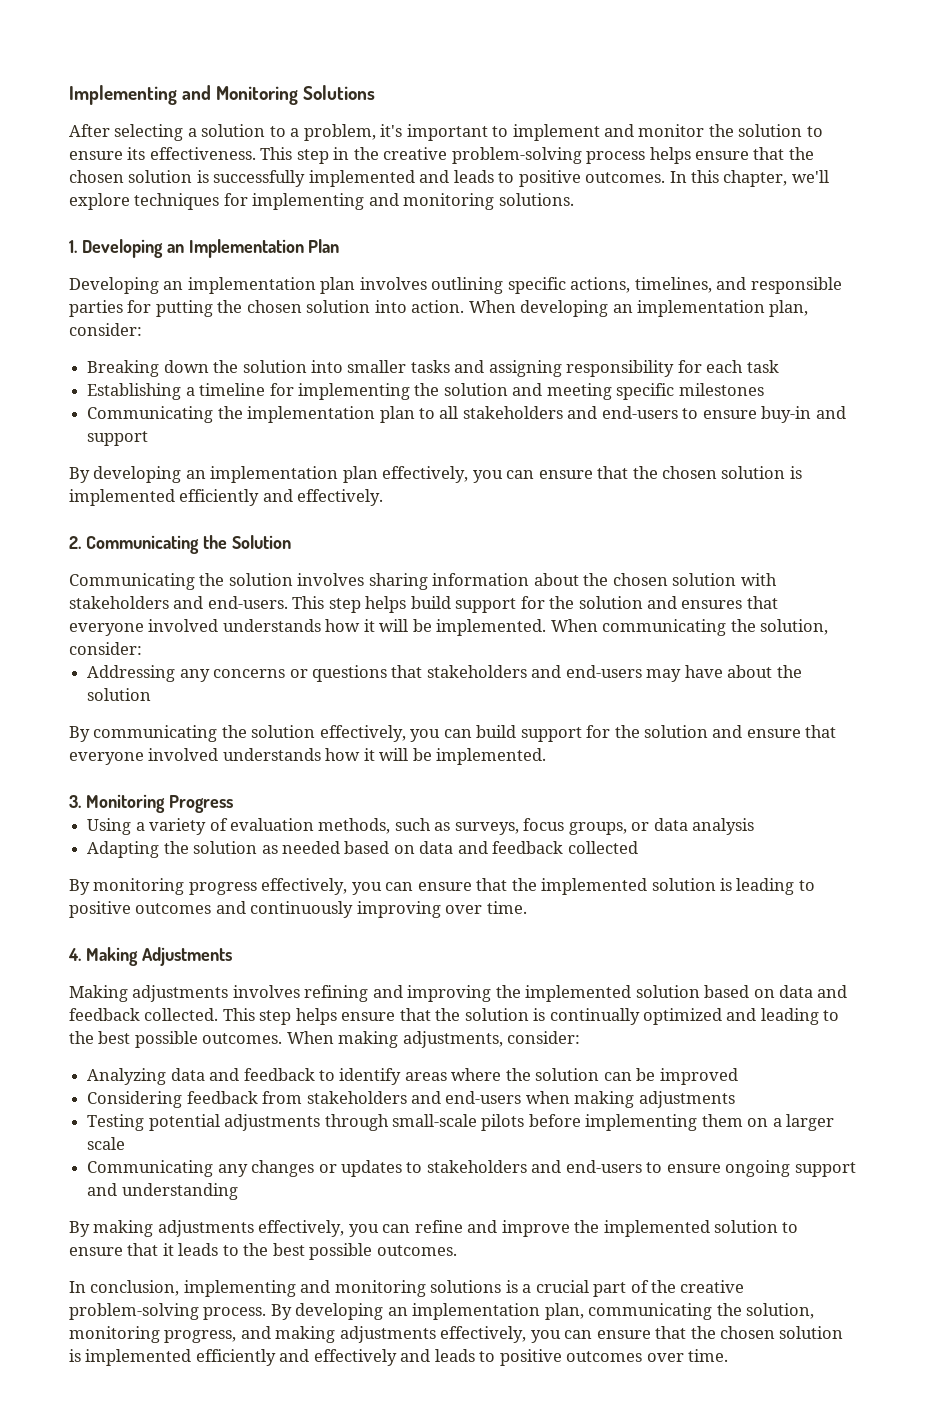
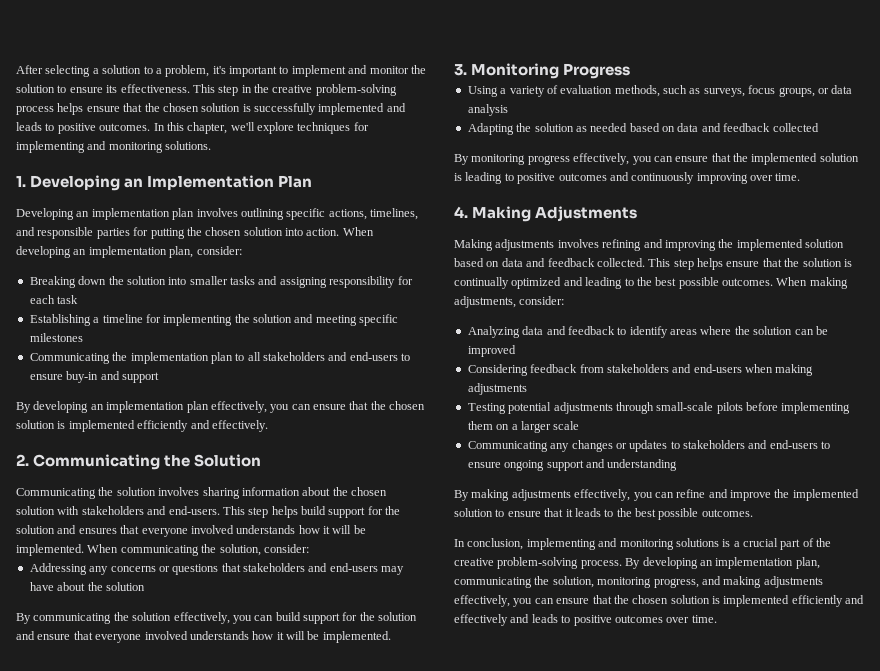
- Implementing and Monitoring Solutions

